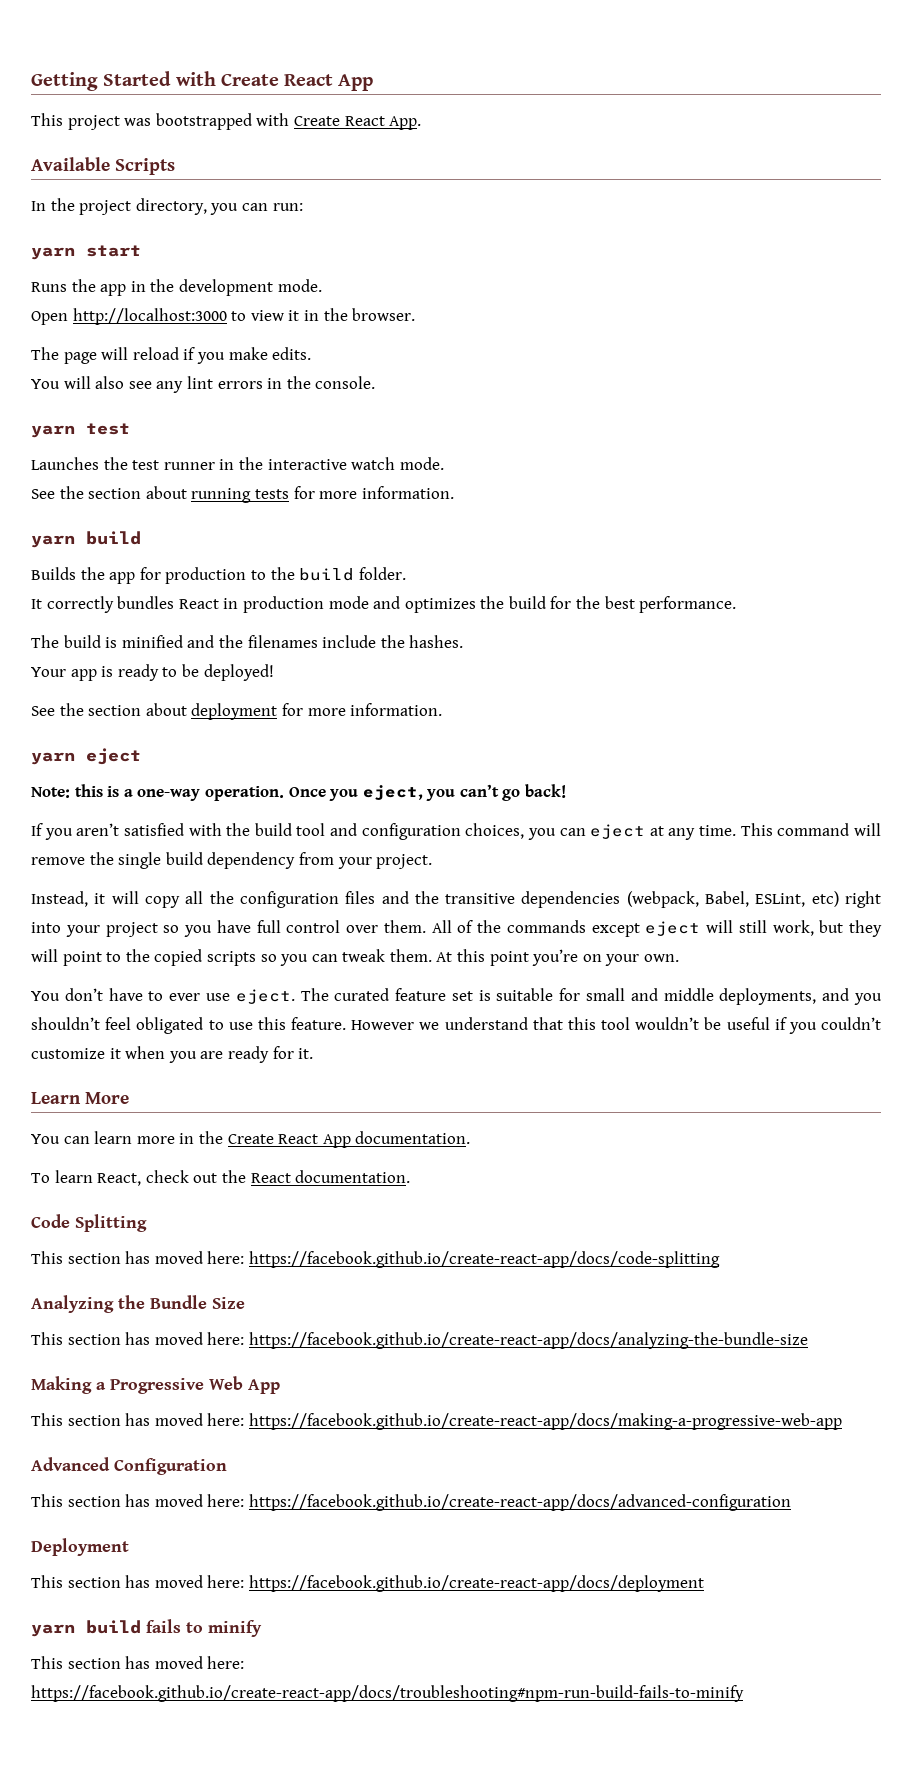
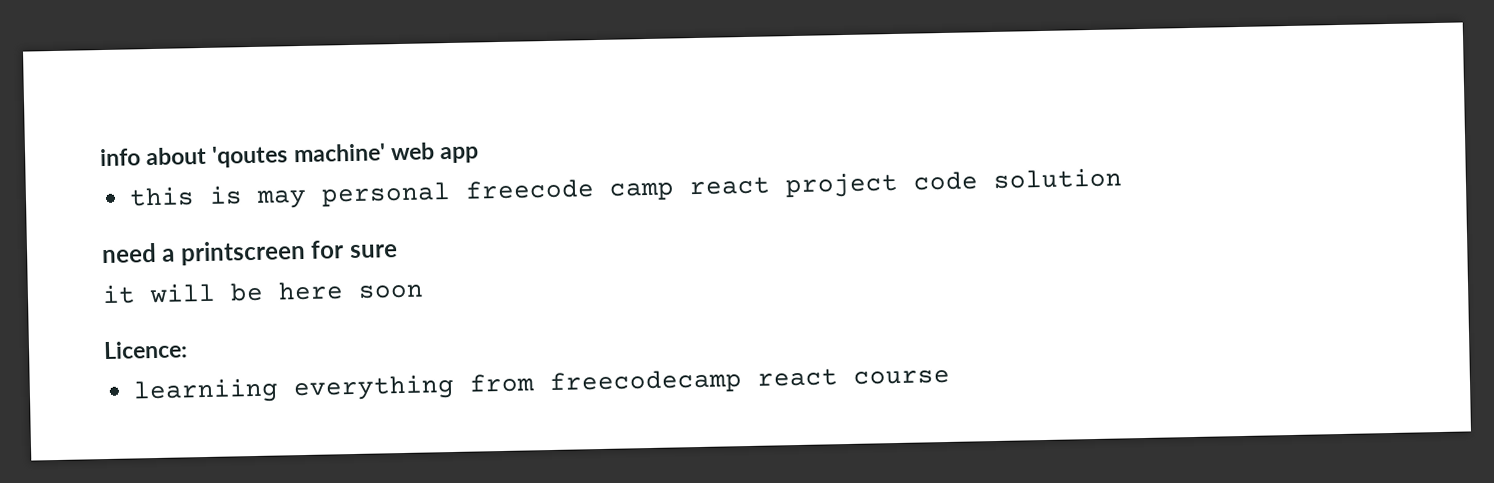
- Getting Started with Create React App
- This project was bootstrapped with Create React App.
- Available Scripts
- In the project directory, you can run:
- yarn start
- Runs the app in the development mode.
- Open http://localhost:3000 to view it in the browser.
- The page will reload if you make edits.
- You will also see any lint errors in the console.
- yarn test
- Launches the test runner in the interactive watch mode.
- See the section about running tests for more information.
- yarn build
- Builds the app for production to the build folder.
- It correctly bundles React in production mode and optimizes the build for the best performance.
- The build is minified and the filenames include the hashes.
- Your app is ready to be deployed!
- See the section about deployment for more information.
- yarn eject
- Note: this is a one-way operation. Once you eject, you can’t go back!
- If you aren’t satisfied with the build tool and configuration choices, you can eject at any time. This command will remove the single build dependency from your project.
- Instead, it will copy all the configuration files and the transitive dependencies (webpack, Babel, ESLint, etc) right into your project so you have full control over them. All of the commands except eject will still work, but they will point to the copied scripts so you can tweak them. At this point you’re on your own.
- You don’t have to ever use eject. The curated feature set is suitable for small and middle deployments, and you shouldn’t feel obligated to use this feature. However we understand that this tool wouldn’t be useful if you couldn’t customize it when you are ready for it.
- Learn More
- You can learn more in the Create React App documentation.
- To learn React, check out the React documentation.
- Code Splitting
- This section has moved here: https://facebook.github.io/create-react-app/docs/code-splitting
- Analyzing the Bundle Size
- This section has moved here: https://facebook.github.io/create-react-app/docs/analyzing-the-bundle-size
- Making a Progressive Web App
- This section has moved here: https://facebook.github.io/create-react-app/docs/making-a-progressive-web-app
- Advanced Configuration
- This section has moved here: https://facebook.github.io/create-react-app/docs/advanced-configuration
- Deployment
- This section has moved here: https://facebook.github.io/create-react-app/docs/deployment
- yarn build fails to minify
- This section has moved here: https://facebook.github.io/create-react-app/docs/troubleshooting#npm-run-build-fails-to-minify
+ info about 'qoutes machine' web app
+ this is may personal freecode camp react project code solution
+ need a printscreen for sure
+ it will be here soon
+ Licence:
+ learniing everything from freecodecamp react course

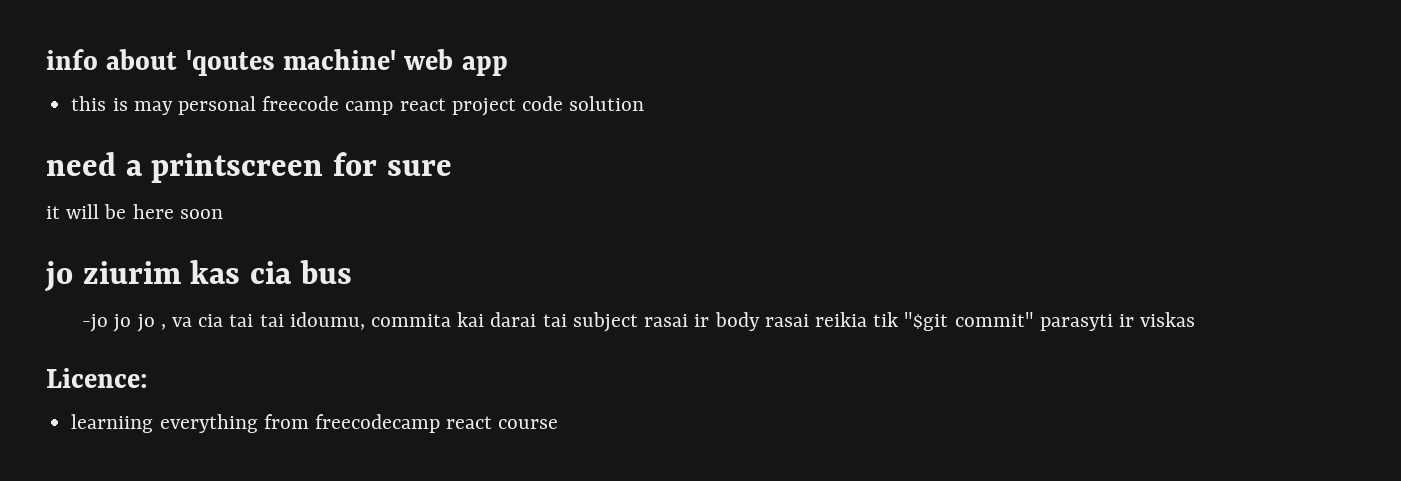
+ jo ziurim kas cia bus
+ -jo jo jo , va cia tai tai idoumu, commita kai darai tai subject rasai ir body rasai reikia tik "$git commit" parasyti ir viskas

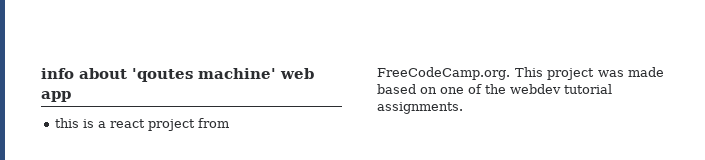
- this is may personal freecode camp react project code solution
- need a printscreen for sure
- it will be here soon
- jo ziurim kas cia bus
- -jo jo jo , va cia tai tai idoumu, commita kai darai tai subject rasai ir body rasai reikia tik "$git commit" parasyti ir viskas
- Licence:
- learniing everything from freecodecamp react course
+ this is a react project from FreeCodeCamp.org. This project was made based on one of the webdev tutorial assignments.

